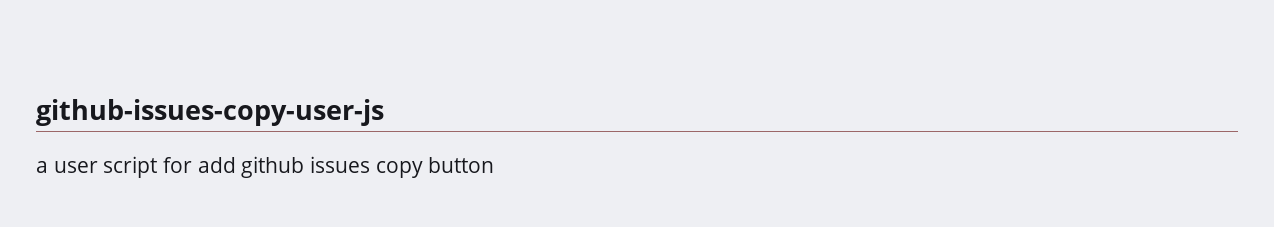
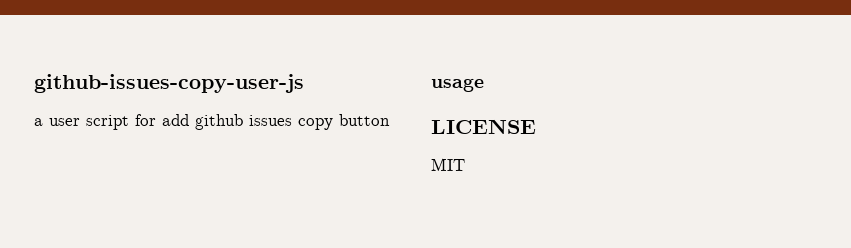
+ usage
+ LICENSE
+ MIT

